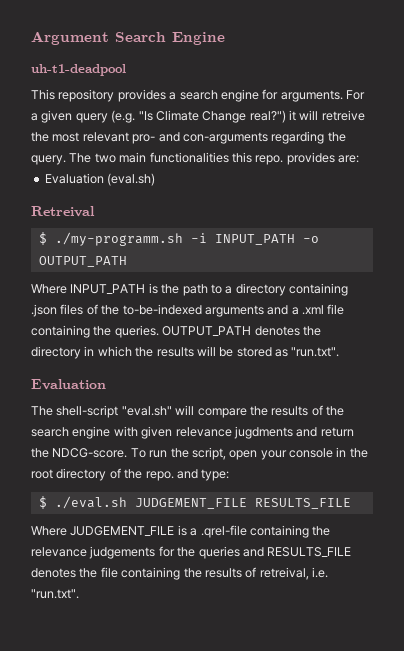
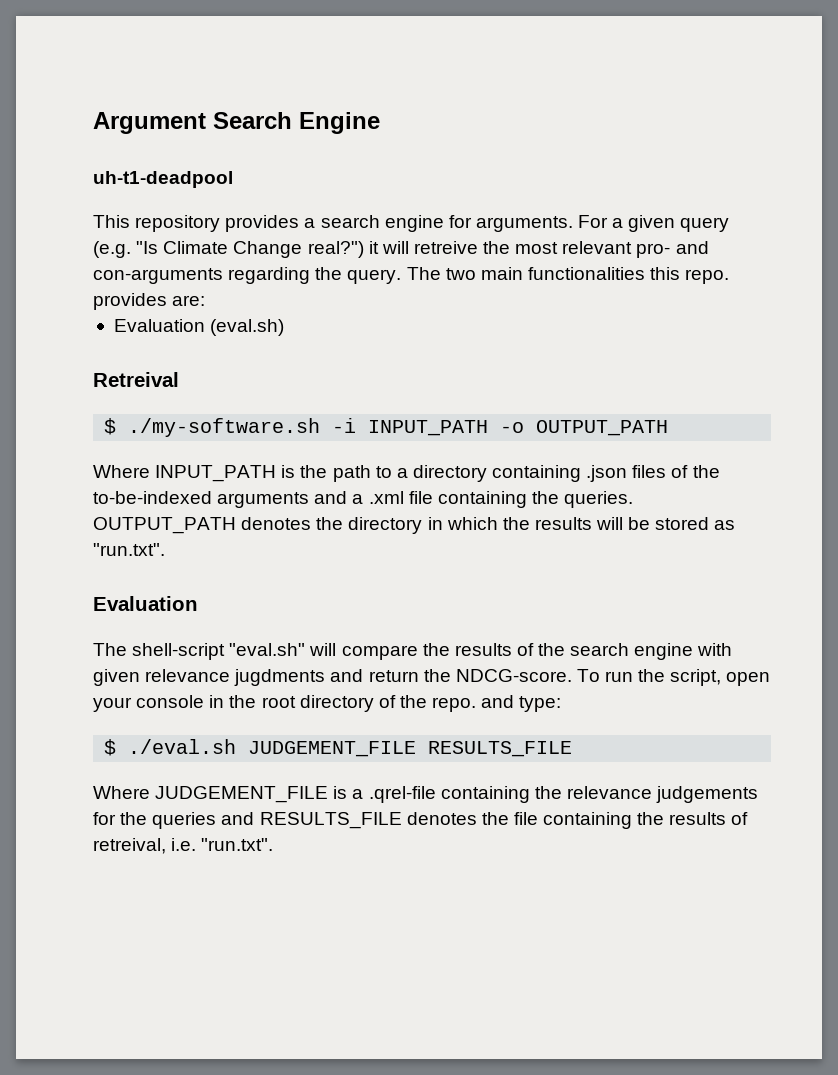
- $ ./my-programm.sh -i INPUT_PATH -o OUTPUT_PATH
+ $ ./my-software.sh -i INPUT_PATH -o OUTPUT_PATH

